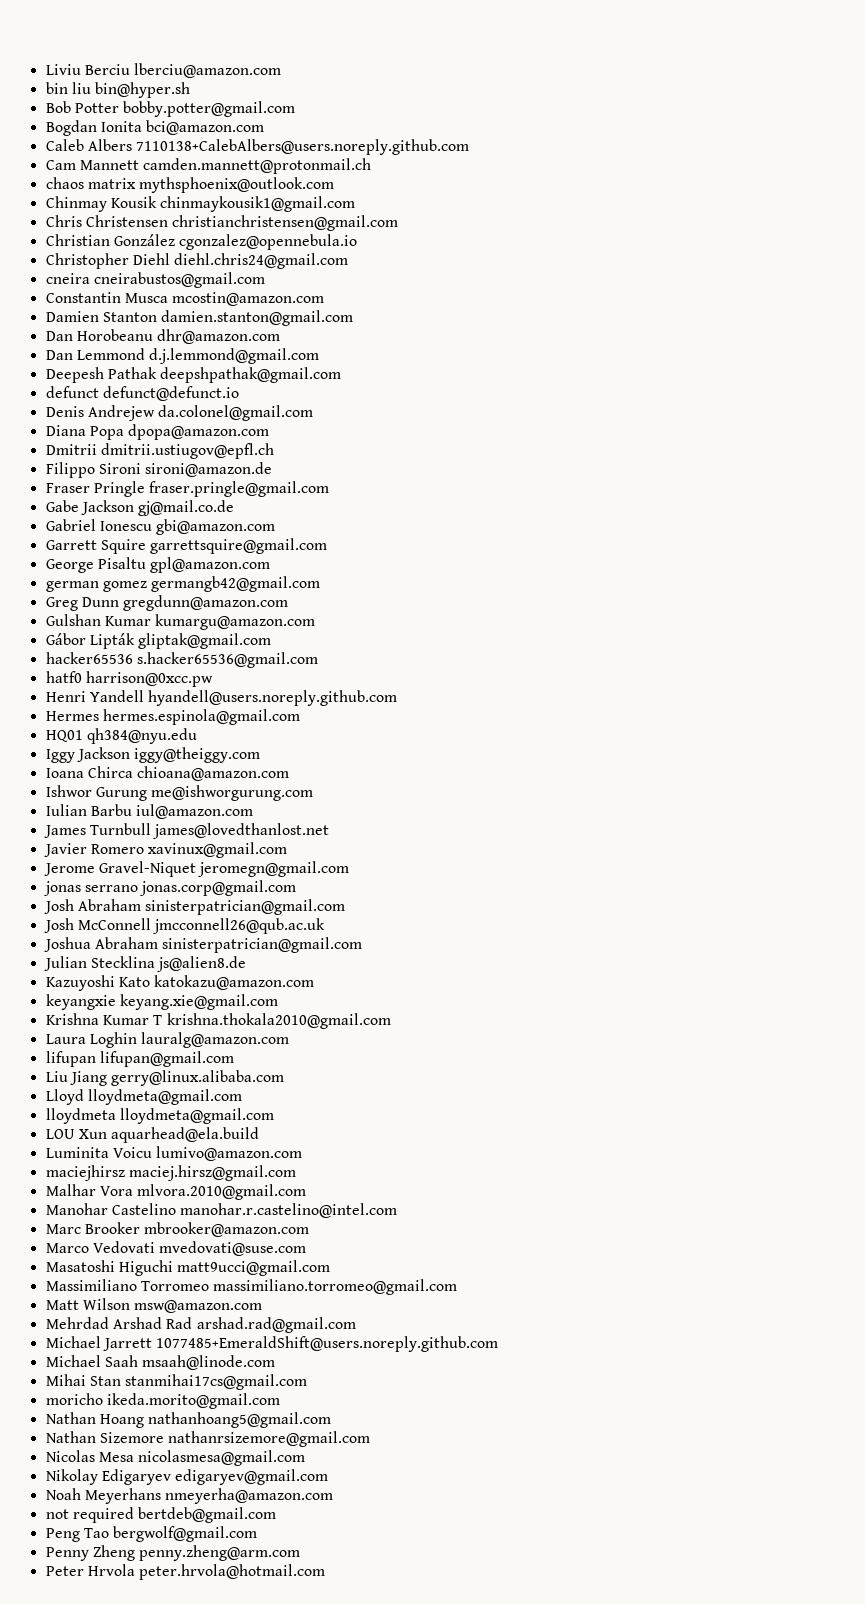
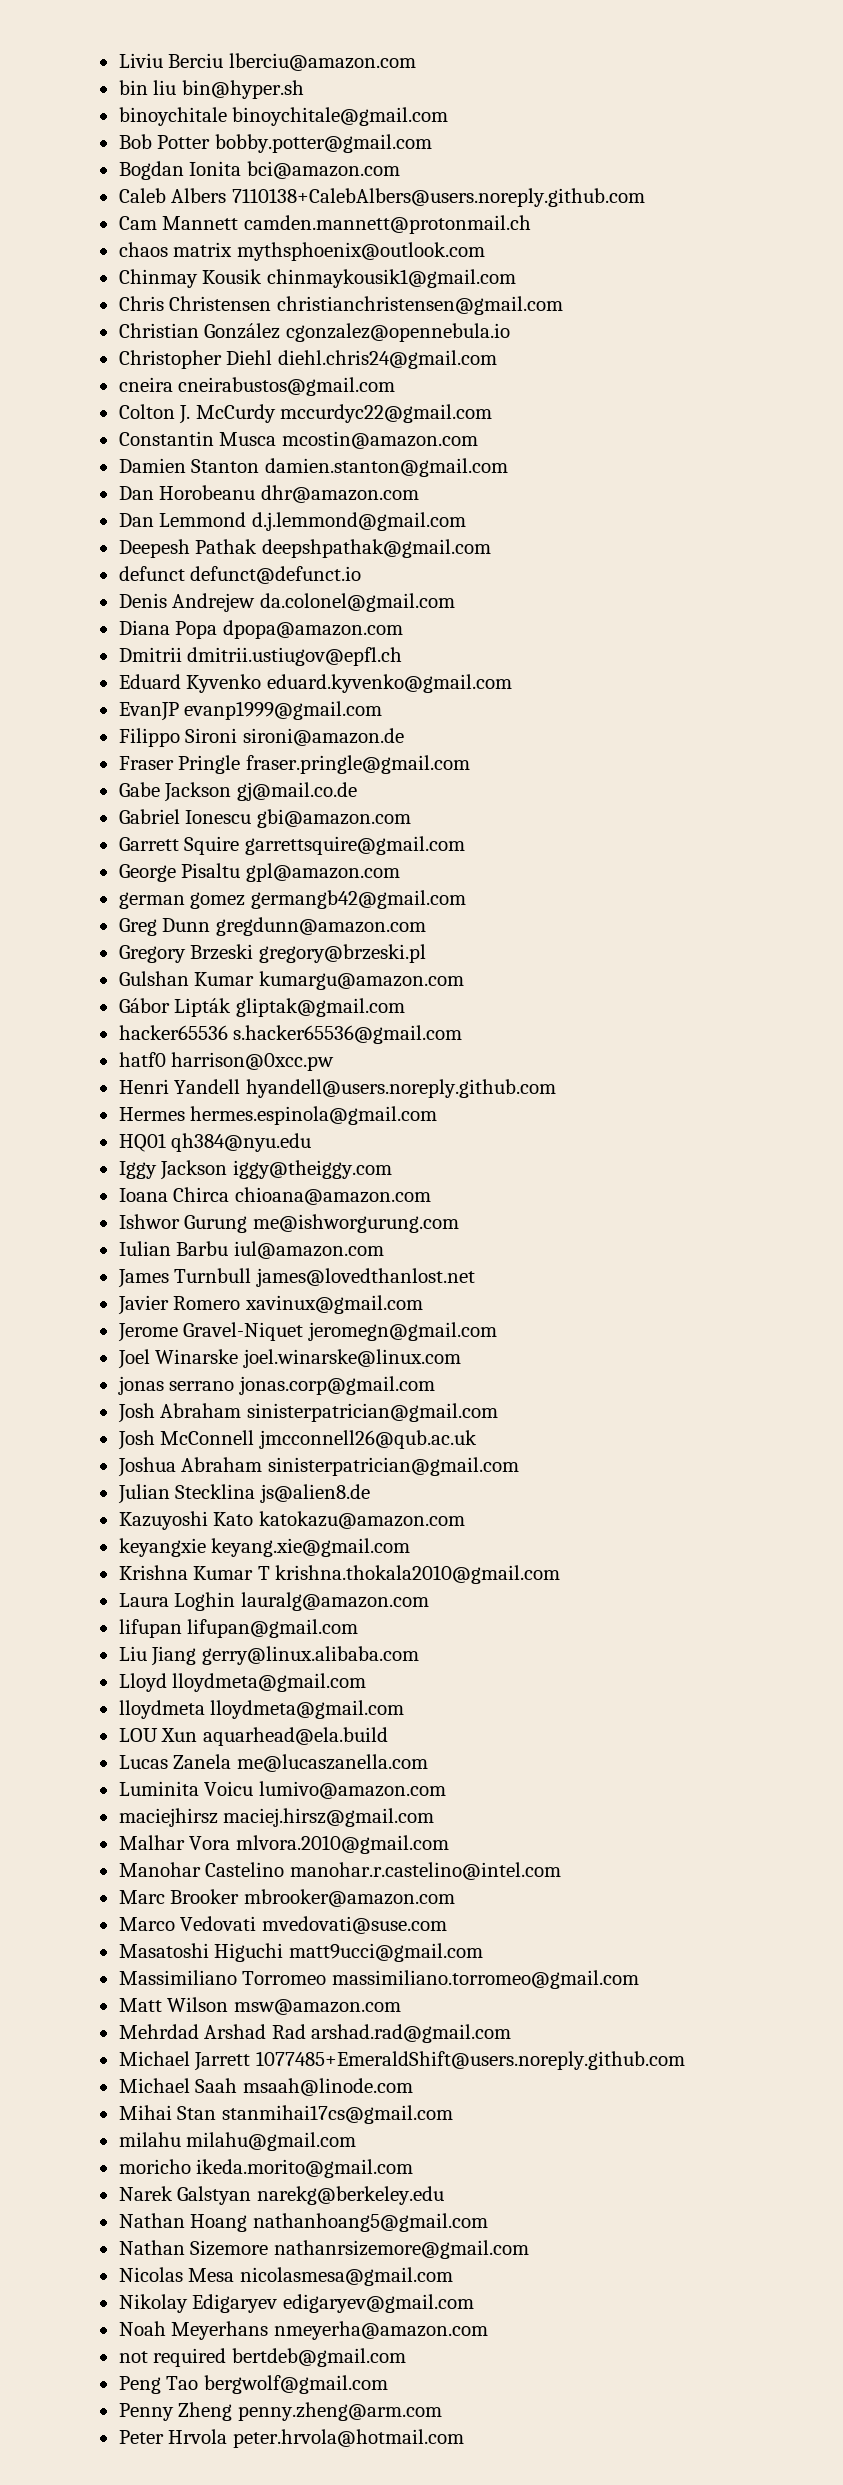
+ binoychitale binoychitale@gmail.com
+ Colton J. McCurdy mccurdyc22@gmail.com
+ Eduard Kyvenko eduard.kyvenko@gmail.com
+ EvanJP evanp1999@gmail.com
+ Gregory Brzeski gregory@brzeski.pl
+ Joel Winarske joel.winarske@linux.com
+ Lucas Zanela me@lucaszanella.com
+ milahu milahu@gmail.com
+ Narek Galstyan narekg@berkeley.edu

